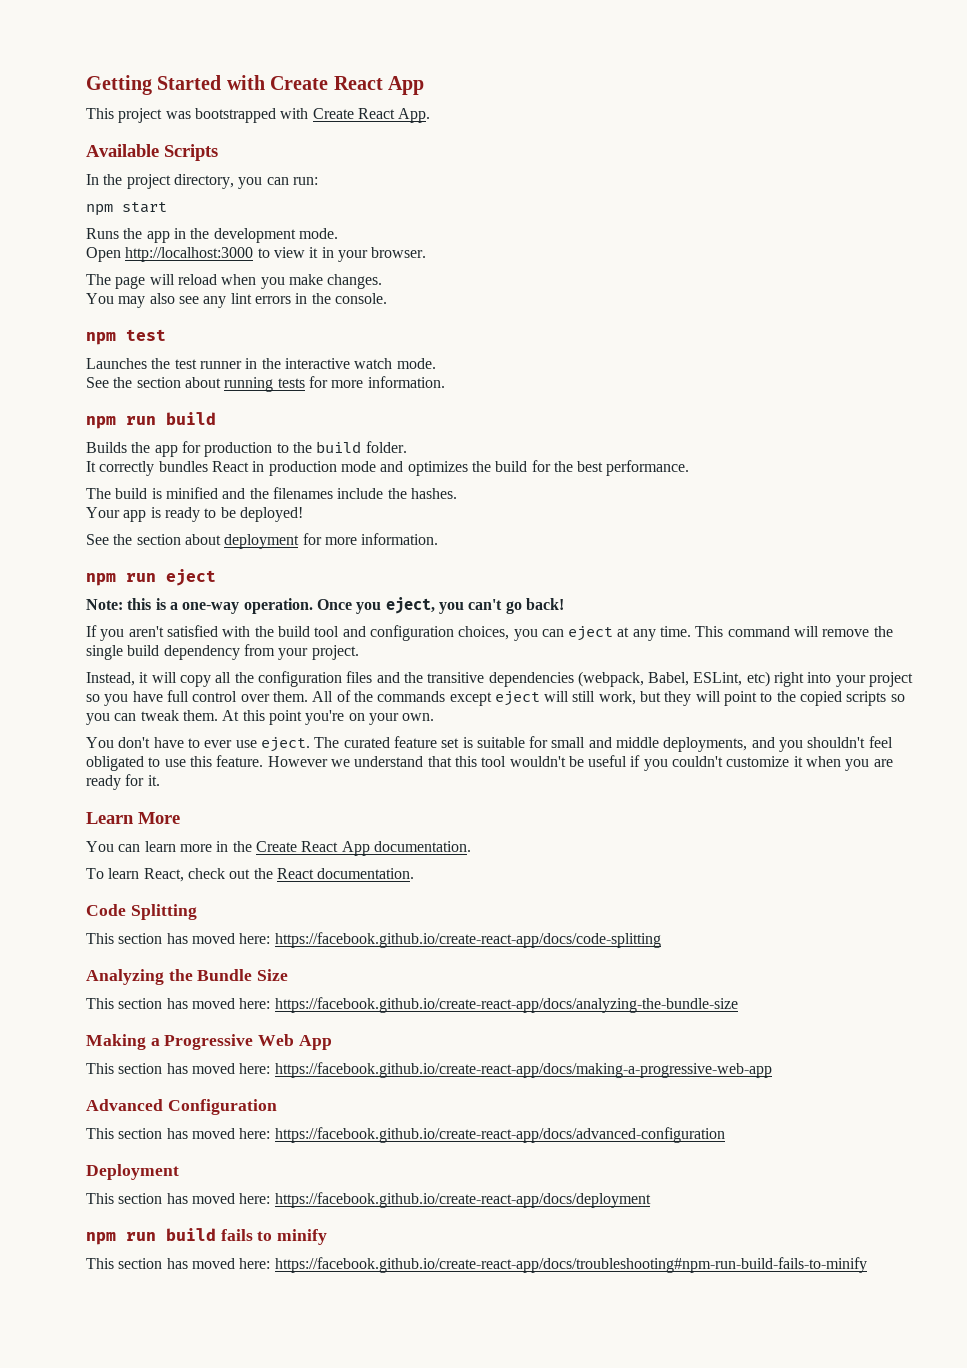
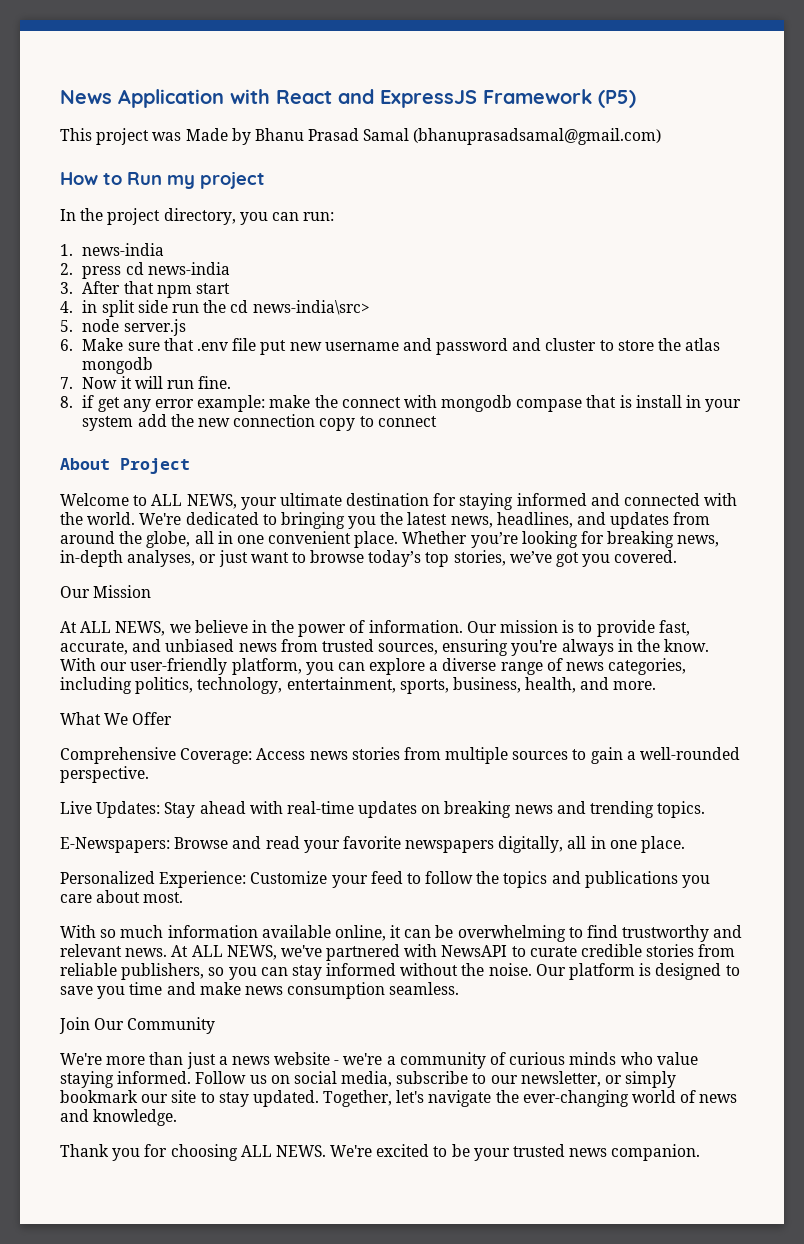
- Getting Started with Create React App
- This project was bootstrapped with Create React App.
- Available Scripts
+ News Application with React and ExpressJS Framework (P5)
+ This project was Made by Bhanu Prasad Samal (bhanuprasadsamal@gmail.com)
+ How to Run my project
- npm start
- Runs the app in the development mode.
- Open http://localhost:3000 to view it in your browser.
- The page will reload when you make changes.
- You may also see any lint errors in the console.
- npm test
- Launches the test runner in the interactive watch mode.
- See the section about running tests for more information.
- npm run build
- Builds the app for production to the build folder.
- It correctly bundles React in production mode and optimizes the build for the best performance.
- The build is minified and the filenames include the hashes.
- Your app is ready to be deployed!
- See the section about deployment for more information.
- npm run eject
- Note: this is a one-way operation. Once you eject, you can't go back!
- If you aren't satisfied with the build tool and configuration choices, you can eject at any time. This command will remove the single build dependency from your project.
- Instead, it will copy all the configuration files and the transitive dependencies (webpack, Babel, ESLint, etc) right into your project so you have full control over them. All of the commands except eject will still work, but they will point to the copied scripts so you can tweak them. At this point you're on your own.
- You don't have to ever use eject. The curated feature set is suitable for small and middle deployments, and you shouldn't feel obligated to use this feature. However we understand that this tool wouldn't be useful if you couldn't customize it when you are ready for it.
- Learn More
- You can learn more in the Create React App documentation.
- To learn React, check out the React documentation.
- Code Splitting
- This section has moved here: https://facebook.github.io/create-react-app/docs/code-splitting
- Analyzing the Bundle Size
- This section has moved here: https://facebook.github.io/create-react-app/docs/analyzing-the-bundle-size
- Making a Progressive Web App
- This section has moved here: https://facebook.github.io/create-react-app/docs/making-a-progressive-web-app
- Advanced Configuration
- This section has moved here: https://facebook.github.io/create-react-app/docs/advanced-configuration
- Deployment
- This section has moved here: https://facebook.github.io/create-react-app/docs/deployment
- npm run build fails to minify
- This section has moved here: https://facebook.github.io/create-react-app/docs/troubleshooting#npm-run-build-fails-to-minify
+ 1. news-india
+ 2. press cd news-india
+ 3. After that npm start
+ 4. in split side run the cd news-india\src>
+ 5. node server.js
+ 6. Make sure that .env file put new username and password and cluster to store the atlas mongodb
+ 7. Now it will run fine.
+ 8. if get any error example: make the connect with mongodb compase that is install in your system add the new connection copy to connect
+ About Project
+ Welcome to ALL NEWS, your ultimate destination for staying informed and connected with the world. We're dedicated to bringing you the latest news, headlines, and updates from around the globe, all in one convenient place. Whether you’re looking for breaking news, in-depth analyses, or just want to browse today’s top stories, we’ve got you covered.
+ Our Mission
+ At ALL NEWS, we believe in the power of information. Our mission is to provide fast, accurate, and unbiased news from trusted sources, ensuring you're always in the know. With our user-friendly platform, you can explore a diverse range of news categories, including politics, technology, entertainment, sports, business, health, and more.
+ What We Offer
+ Comprehensive Coverage: Access news stories from multiple sources to gain a well-rounded perspective.
+ Live Updates: Stay ahead with real-time updates on breaking news and trending topics.
+ E-Newspapers: Browse and read your favorite newspapers digitally, all in one place.
+ Personalized Experience: Customize your feed to follow the topics and publications you care about most.
+ With so much information available online, it can be overwhelming to find trustworthy and relevant news. At ALL NEWS, we've partnered with NewsAPI to curate credible stories from reliable publishers, so you can stay informed without the noise. Our platform is designed to save you time and make news consumption seamless.
+ Join Our Community
+ We're more than just a news website - we're a community of curious minds who value staying informed. Follow us on social media, subscribe to our newsletter, or simply bookmark our site to stay updated. Together, let's navigate the ever-changing world of news and knowledge.
+ Thank you for choosing ALL NEWS. We're excited to be your trusted news companion.

